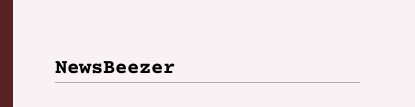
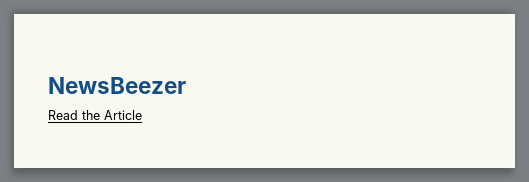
+ Read the Article

